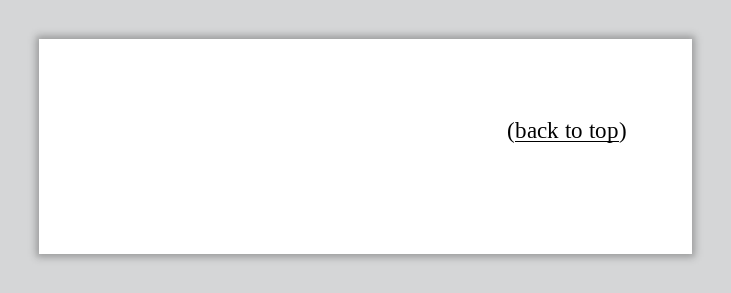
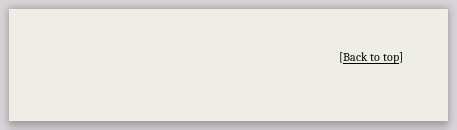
- (back to top)
+ [Back to top]

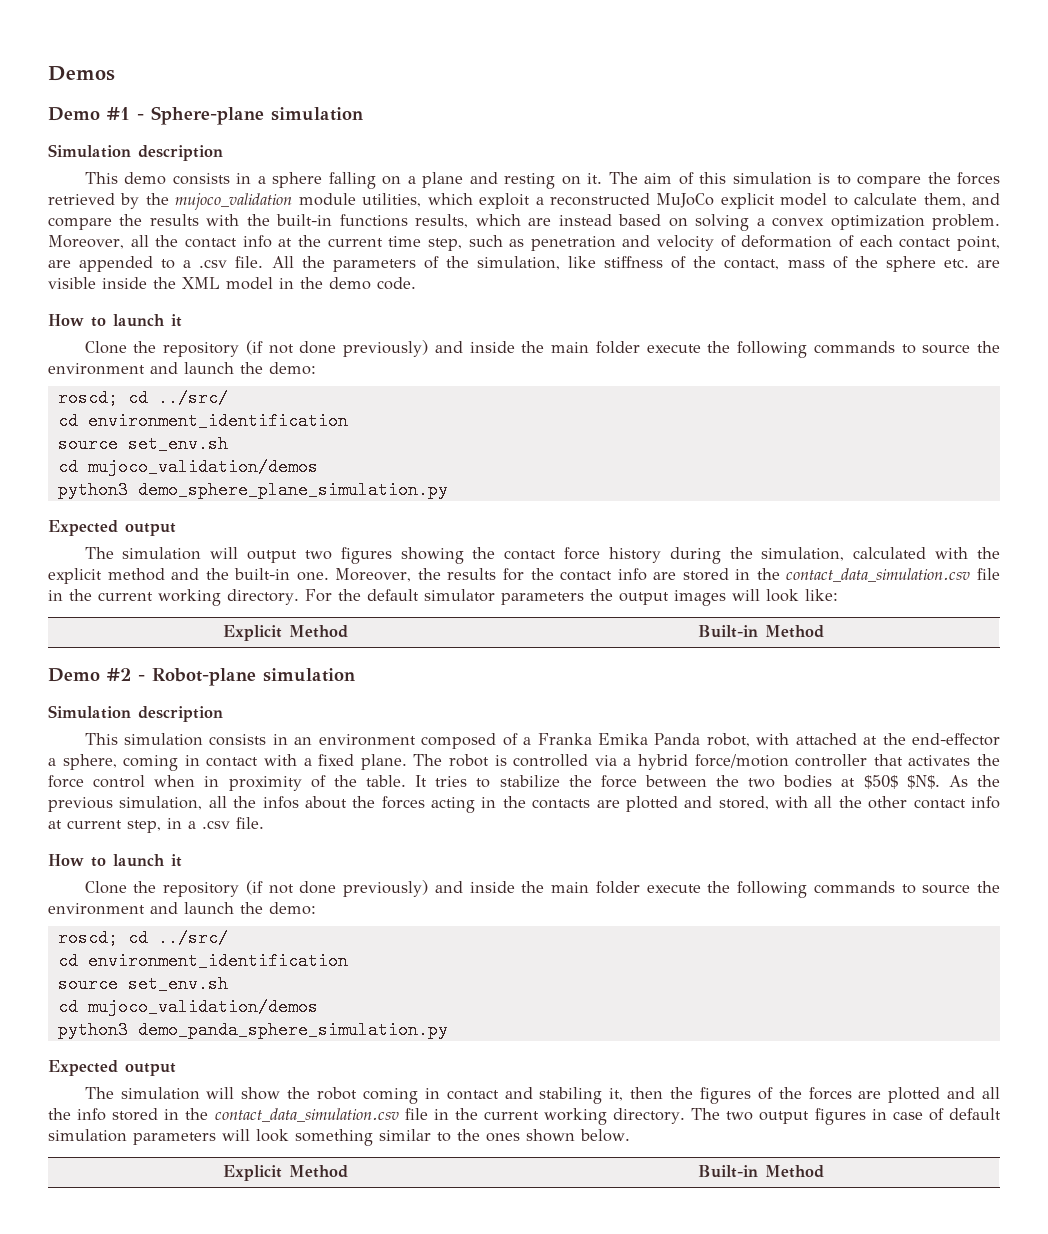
- [Back to top]
+ Demos
+ Demo #1 - Sphere-plane simulation
+ Simulation description
+ This demo consists in a sphere falling on a plane and resting on it. The aim of this simulation is to compare the forces retrieved by the mujoco_validation module utilities, which exploit a reconstructed MuJoCo explicit model to calculate them, and compare the results with the built-in functions results, which are instead based on solving a convex optimization problem. Moreover, all the contact info at the current time step, such as penetration and velocity of deformation of each contact point, are appended to a .csv file. All the parameters of the simulation, like stiffness of the contact, mass of the sphere etc. are visible inside the XML model in the demo code.
+ How to launch it
+ Clone the repository (if not done previously) and inside the main folder execute the following commands to source the environment and launch the demo:
+ roscd; cd ../src/
+ cd environment_identification
+ source set_env.sh
+ cd mujoco_validation/demos
+ python3 demo_sphere_plane_simulation.py
+ Expected output
+ The simulation will output two figures showing the contact force history during the simulation, calculated with the explicit method and the built-in one. Moreover, the results for the contact info are stored in the contact_data_simulation.csv file in the current working directory. For the default simulator parameters the output images will look like:
+ Explicit Method | Built-in Method
+ Demo #2 - Robot-plane simulation
+ Simulation description
+ This simulation consists in an environment composed of a Franka Emika Panda robot, with attached at the end-effector a sphere, coming in contact with a fixed plane. The robot is controlled via a hybrid force/motion controller that activates the force control when in proximity of the table. It tries to stabilize the force between the two bodies at $50$ $N$. As the previous simulation, all the infos about the forces acting in the contacts are plotted and stored, with all the other contact info at current step, in a .csv file.
+ How to launch it
+ Clone the repository (if not done previously) and inside the main folder execute the following commands to source the environment and launch the demo:
+ roscd; cd ../src/
+ cd environment_identification
+ source set_env.sh
+ cd mujoco_validation/demos
+ python3 demo_panda_sphere_simulation.py
+ Expected output
+ The simulation will show the robot coming in contact and stabiling it, then the figures of the forces are plotted and all the info stored in the contact_data_simulation.csv file in the current working directory. The two output figures in case of default simulation parameters will look something similar to the ones shown below.
+ Explicit Method | Built-in Method

